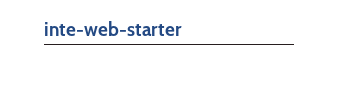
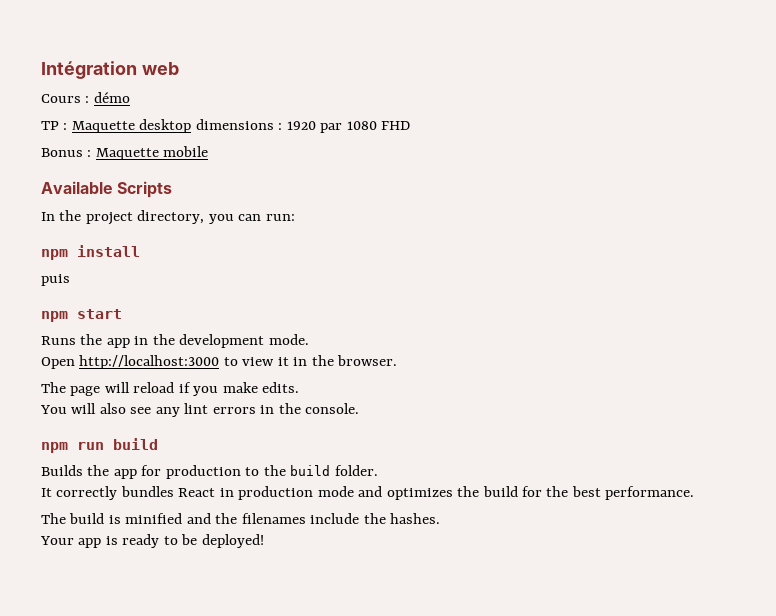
- inte-web-starter
+ Intégration web
+ Cours : démo
+ TP : Maquette desktop dimensions : 1920 par 1080 FHD
+ Bonus : Maquette mobile
+ Available Scripts
+ In the project directory, you can run:
+ npm install
+ puis
+ npm start
+ Runs the app in the development mode.
+ Open http://localhost:3000 to view it in the browser.
+ The page will reload if you make edits.
+ You will also see any lint errors in the console.
+ npm run build
+ Builds the app for production to the build folder.
+ It correctly bundles React in production mode and optimizes the build for the best performance.
+ The build is minified and the filenames include the hashes.
+ Your app is ready to be deployed!

